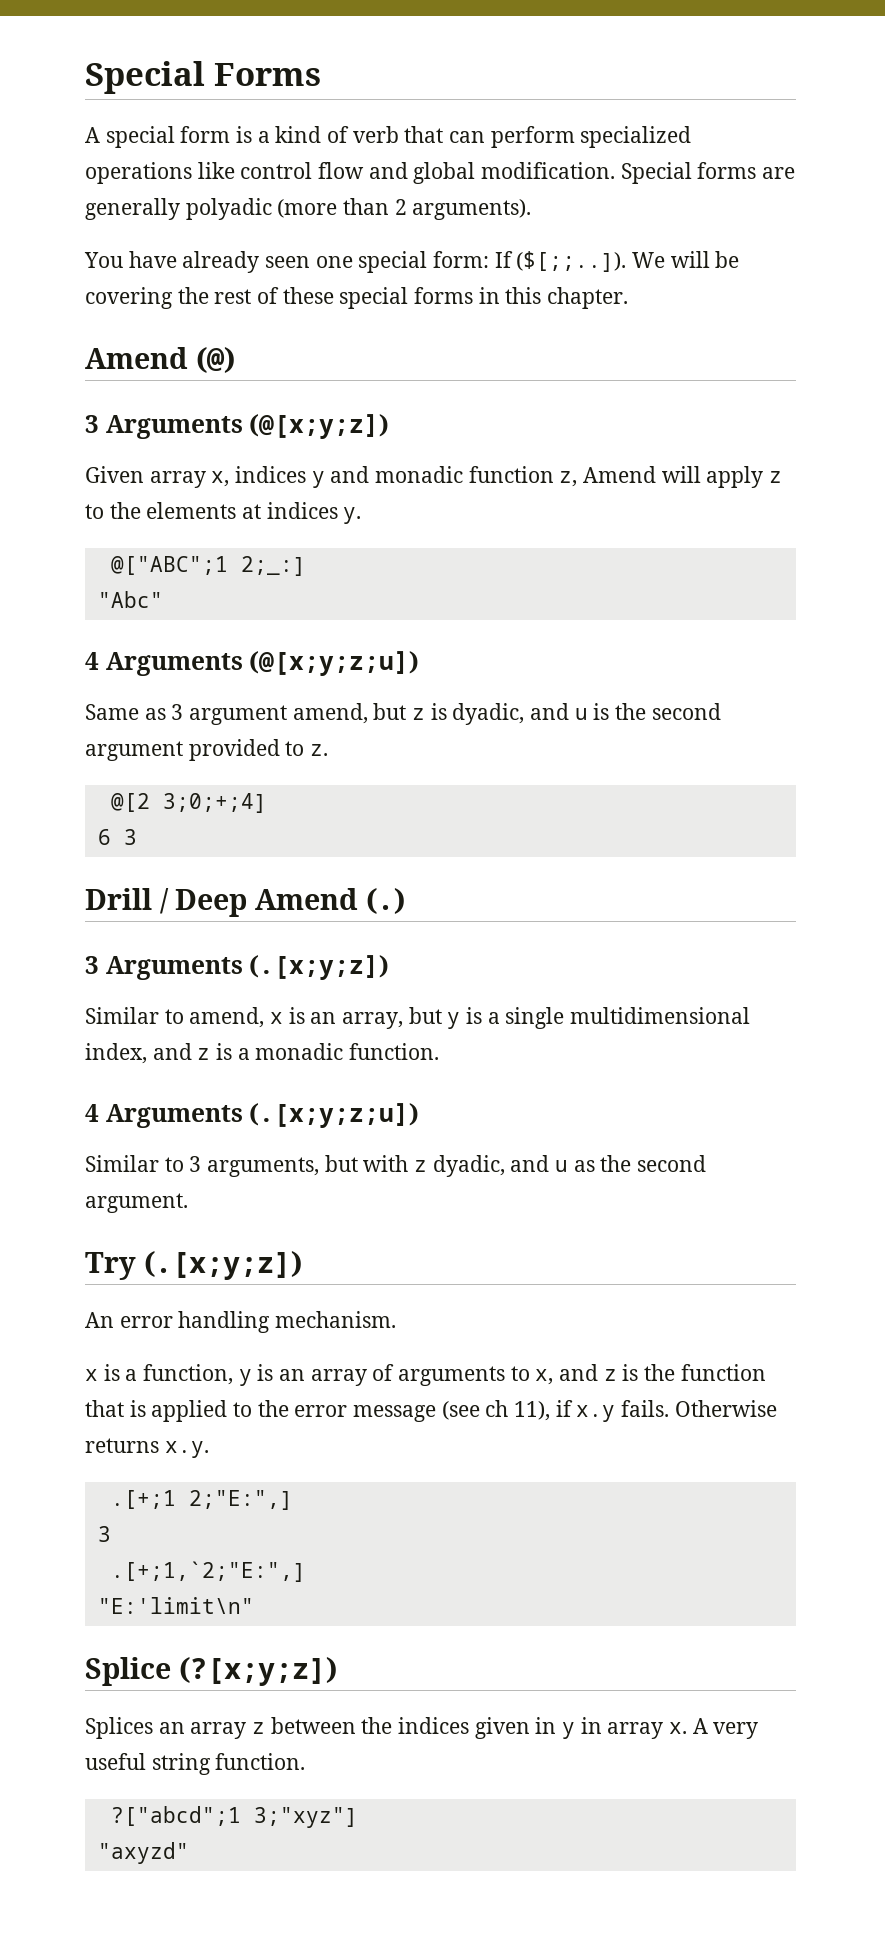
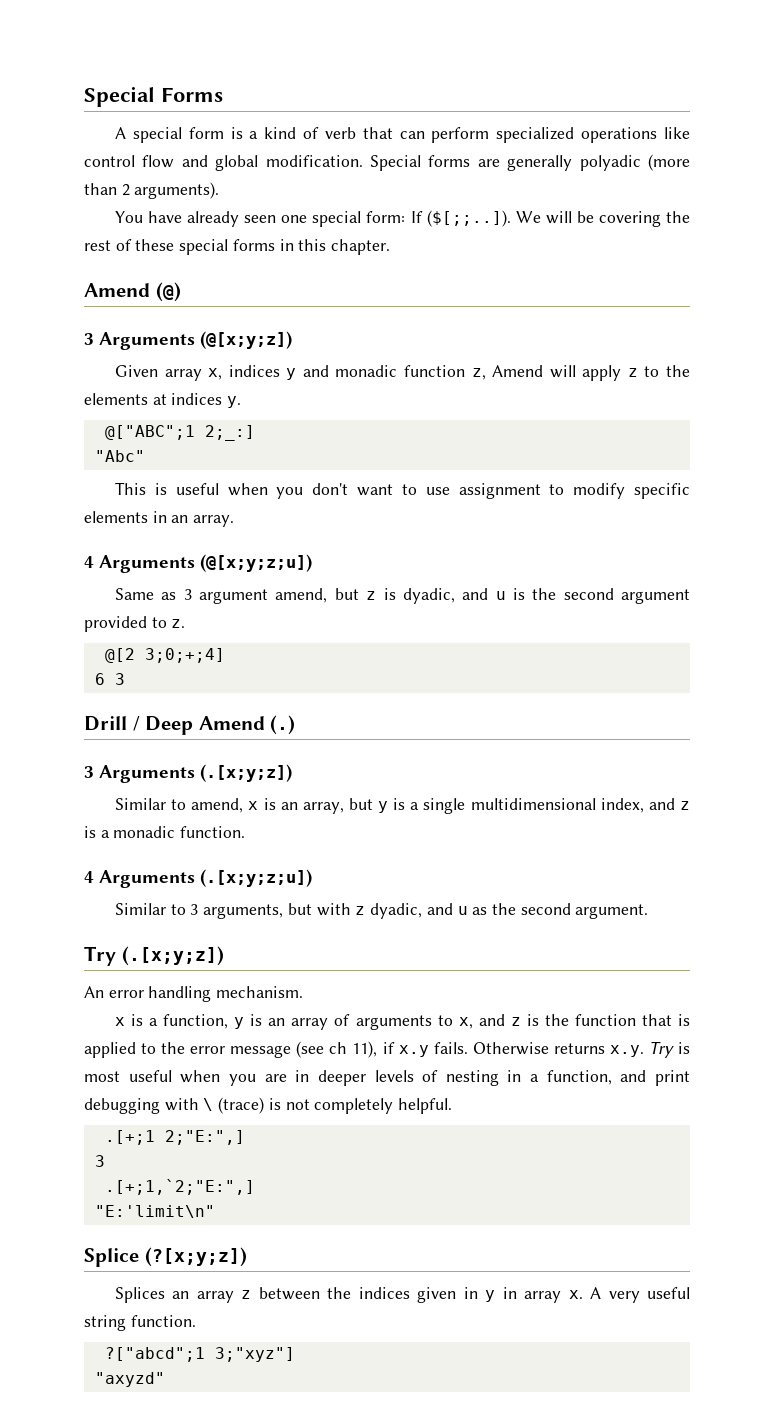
+ This is useful when you don't want to use assignment to modify specific elements in an array.
- Otherwise returns x.y.
+ Otherwise returns x.y. Try is most useful when you are in deeper levels of nesting in a function, and print debugging with \ (trace) is not completely helpful.

